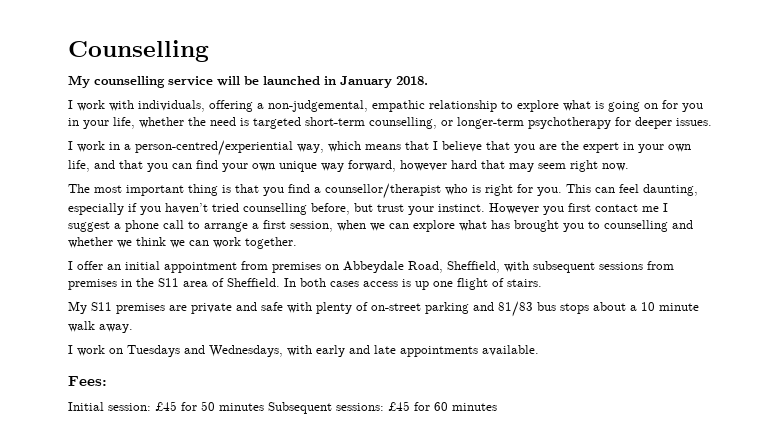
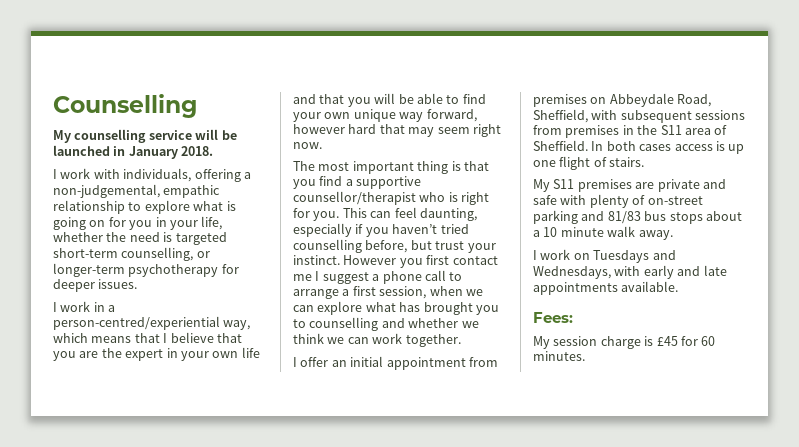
- I work in a person-centred/experiential way, which means that I believe that you are the expert in your own life, and that you can find your own unique way forward, however hard that may seem right now.
+ I work in a person-centred/experiential way, which means that I believe that you are the expert in your own life and that you will be able to find your own unique way forward, however hard that may seem right now.
- The most important thing is that you find a counsellor/therapist who is right for you.
+ The most important thing is that you find a supportive counsellor/therapist who is right for you.
- Initial session: £45 for 50 minutes Subsequent sessions: £45 for 60 minutes
+ My session charge is £45 for 60 minutes.

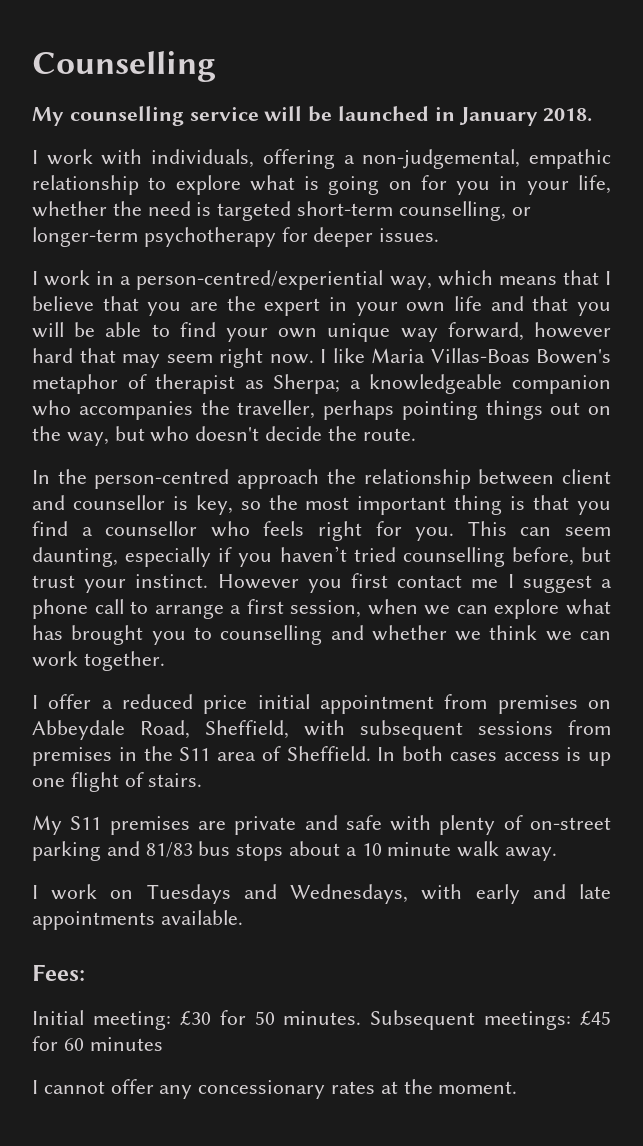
- I work in a person-centred/experiential way, which means that I believe that you are the expert in your own life and that you will be able to find your own unique way forward, however hard that may seem right now.
- The most important thing is that you find a supportive counsellor/therapist who is right for you.
+ I work in a person-centred/experiential way, which means that I believe that you are the expert in your own life and that you will be able to find your own unique way forward, however hard that may seem right now. I like Maria Villas-Boas Bowen's metaphor of therapist as Sherpa; a knowledgeable companion who accompanies the traveller, perhaps pointing things out on the way, but who doesn't decide the route.
+ In the person-centred approach the relationship between client and counsellor is key, so the most important thing is that you find a counsellor who feels right for you.
- This can feel daunting, especially if you haven’t tried counselling before, but trust your instinct.
+ This can seem daunting, especially if you haven’t tried counselling before, but trust your instinct.
- I offer an initial appointment from premises on Abbeydale Road, Sheffield, with subsequent sessions from premises in the S11 area of Sheffield.
+ I offer a reduced price initial appointment from premises on Abbeydale Road, Sheffield, with subsequent sessions from premises in the S11 area of Sheffield.
- My session charge is £45 for 60 minutes.
+ Initial meeting: £30 for 50 minutes. Subsequent meetings: £45 for 60 minutes
+ I cannot offer any concessionary rates at the moment.

